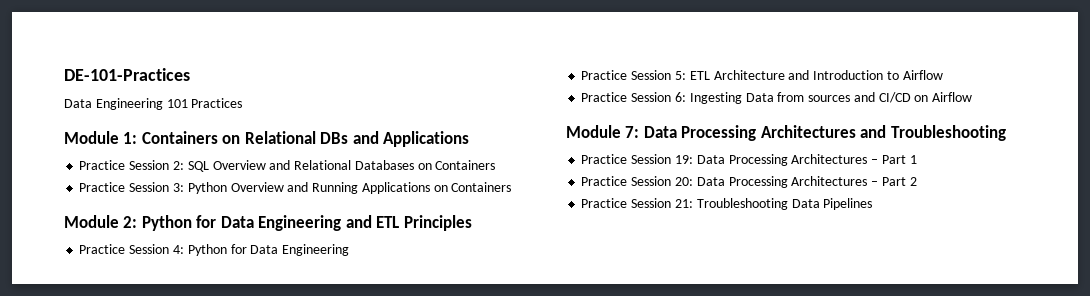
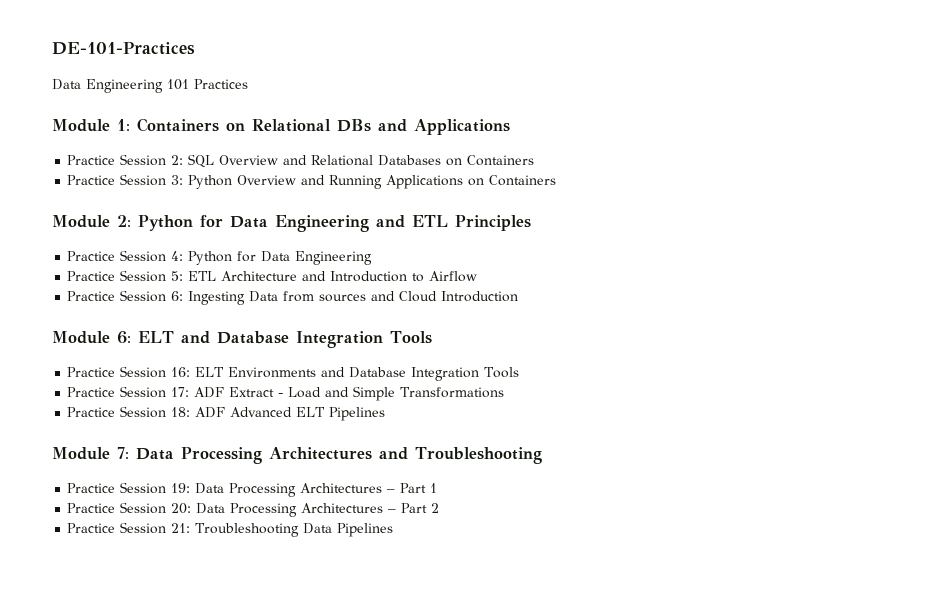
- Practice Session 6: Ingesting Data from sources and CI/CD on Airflow
+ Practice Session 6: Ingesting Data from sources and Cloud Introduction
+ Module 6: ELT and Database Integration Tools
+ Practice Session 16: ELT Environments and Database Integration Tools
+ Practice Session 17: ADF Extract - Load and Simple Transformations
+ Practice Session 18: ADF Advanced ELT Pipelines

